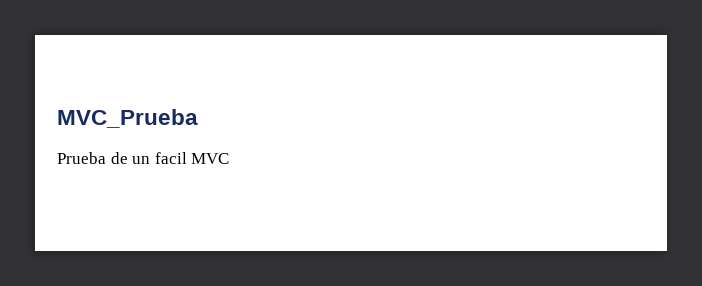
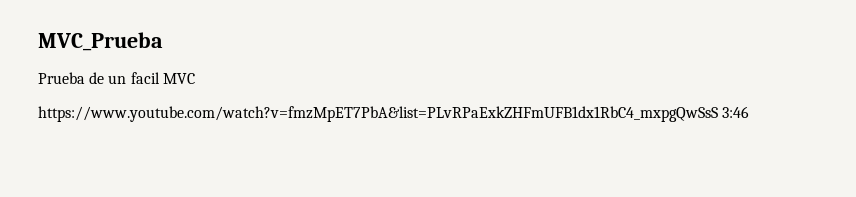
+ https://www.youtube.com/watch?v=fmzMpET7PbA&list=PLvRPaExkZHFmUFB1dx1RbC4_mxpgQwSsS 3:46

